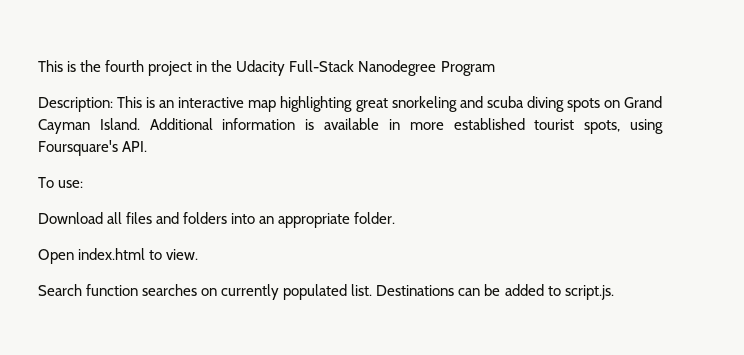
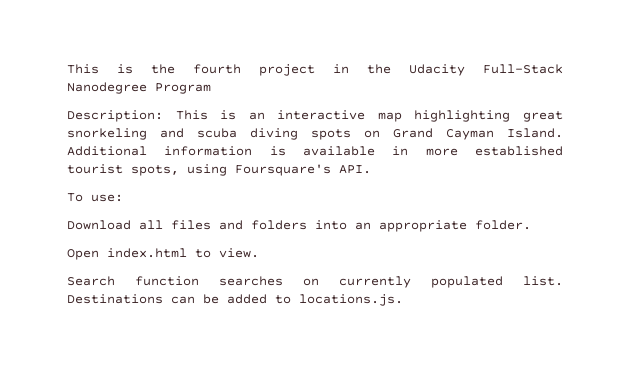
- Destinations can be added to script.js.
+ Destinations can be added to locations.js.

